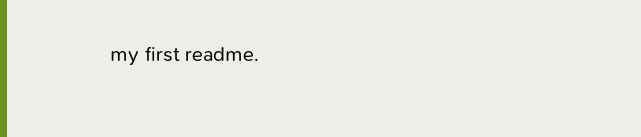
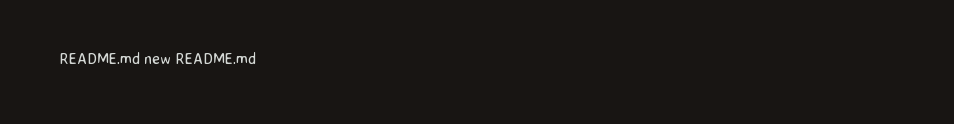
- my first readme.
+ README.md new README.md

